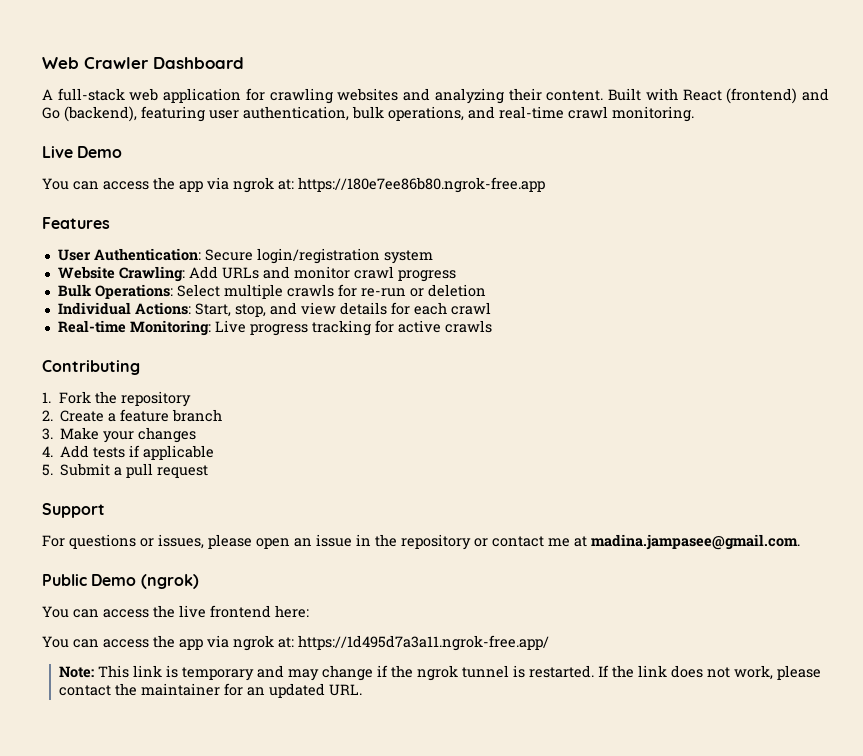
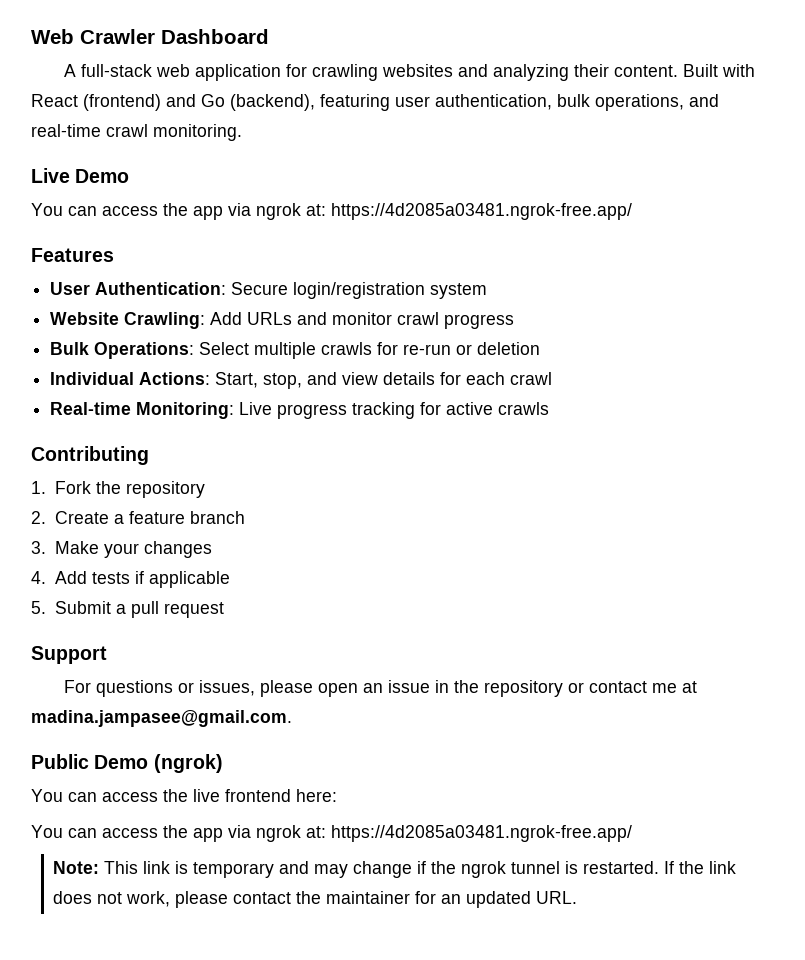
  Live Demo
- You can access the app via ngrok at: https://180e7ee86b80.ngrok-free.app
+ You can access the app via ngrok at: https://4d2085a03481.ngrok-free.app/
  You can access the live frontend here:
- You can access the app via ngrok at: https://1d495d7a3a11.ngrok-free.app/
+ You can access the app via ngrok at: https://4d2085a03481.ngrok-free.app/

